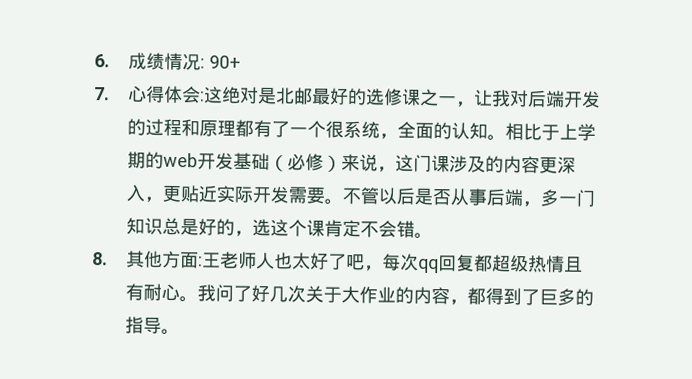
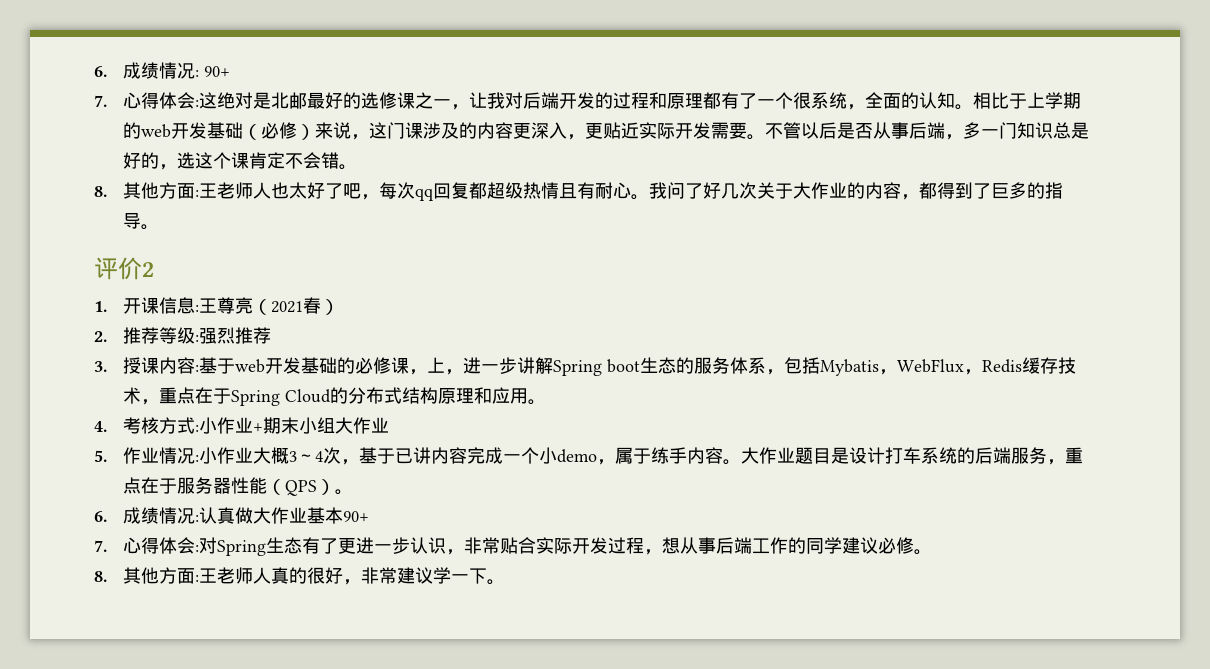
+ 评价2
+ 1.开课信息:王尊亮（2021春）
+ 2.推荐等级:强烈推荐
+ 3.授课内容:基于web开发基础的必修课，上，进一步讲解Spring boot生态的服务体系，包括Mybatis，WebFlux，Redis缓存技术，重点在于Spring Cloud的分布式结构原理和应用。
+ 4.考核方式:小作业+期末小组大作业
+ 5.作业情况:小作业大概3～4次，基于已讲内容完成一个小demo，属于练手内容。大作业题目是设计打车系统的后端服务，重点在于服务器性能（QPS）。
+ 6.成绩情况:认真做大作业基本90+
+ 7.心得体会:对Spring生态有了更进一步认识，非常贴合实际开发过程，想从事后端工作的同学建议必修。
+ 8.其他方面:王老师人真的很好，非常建议学一下。

